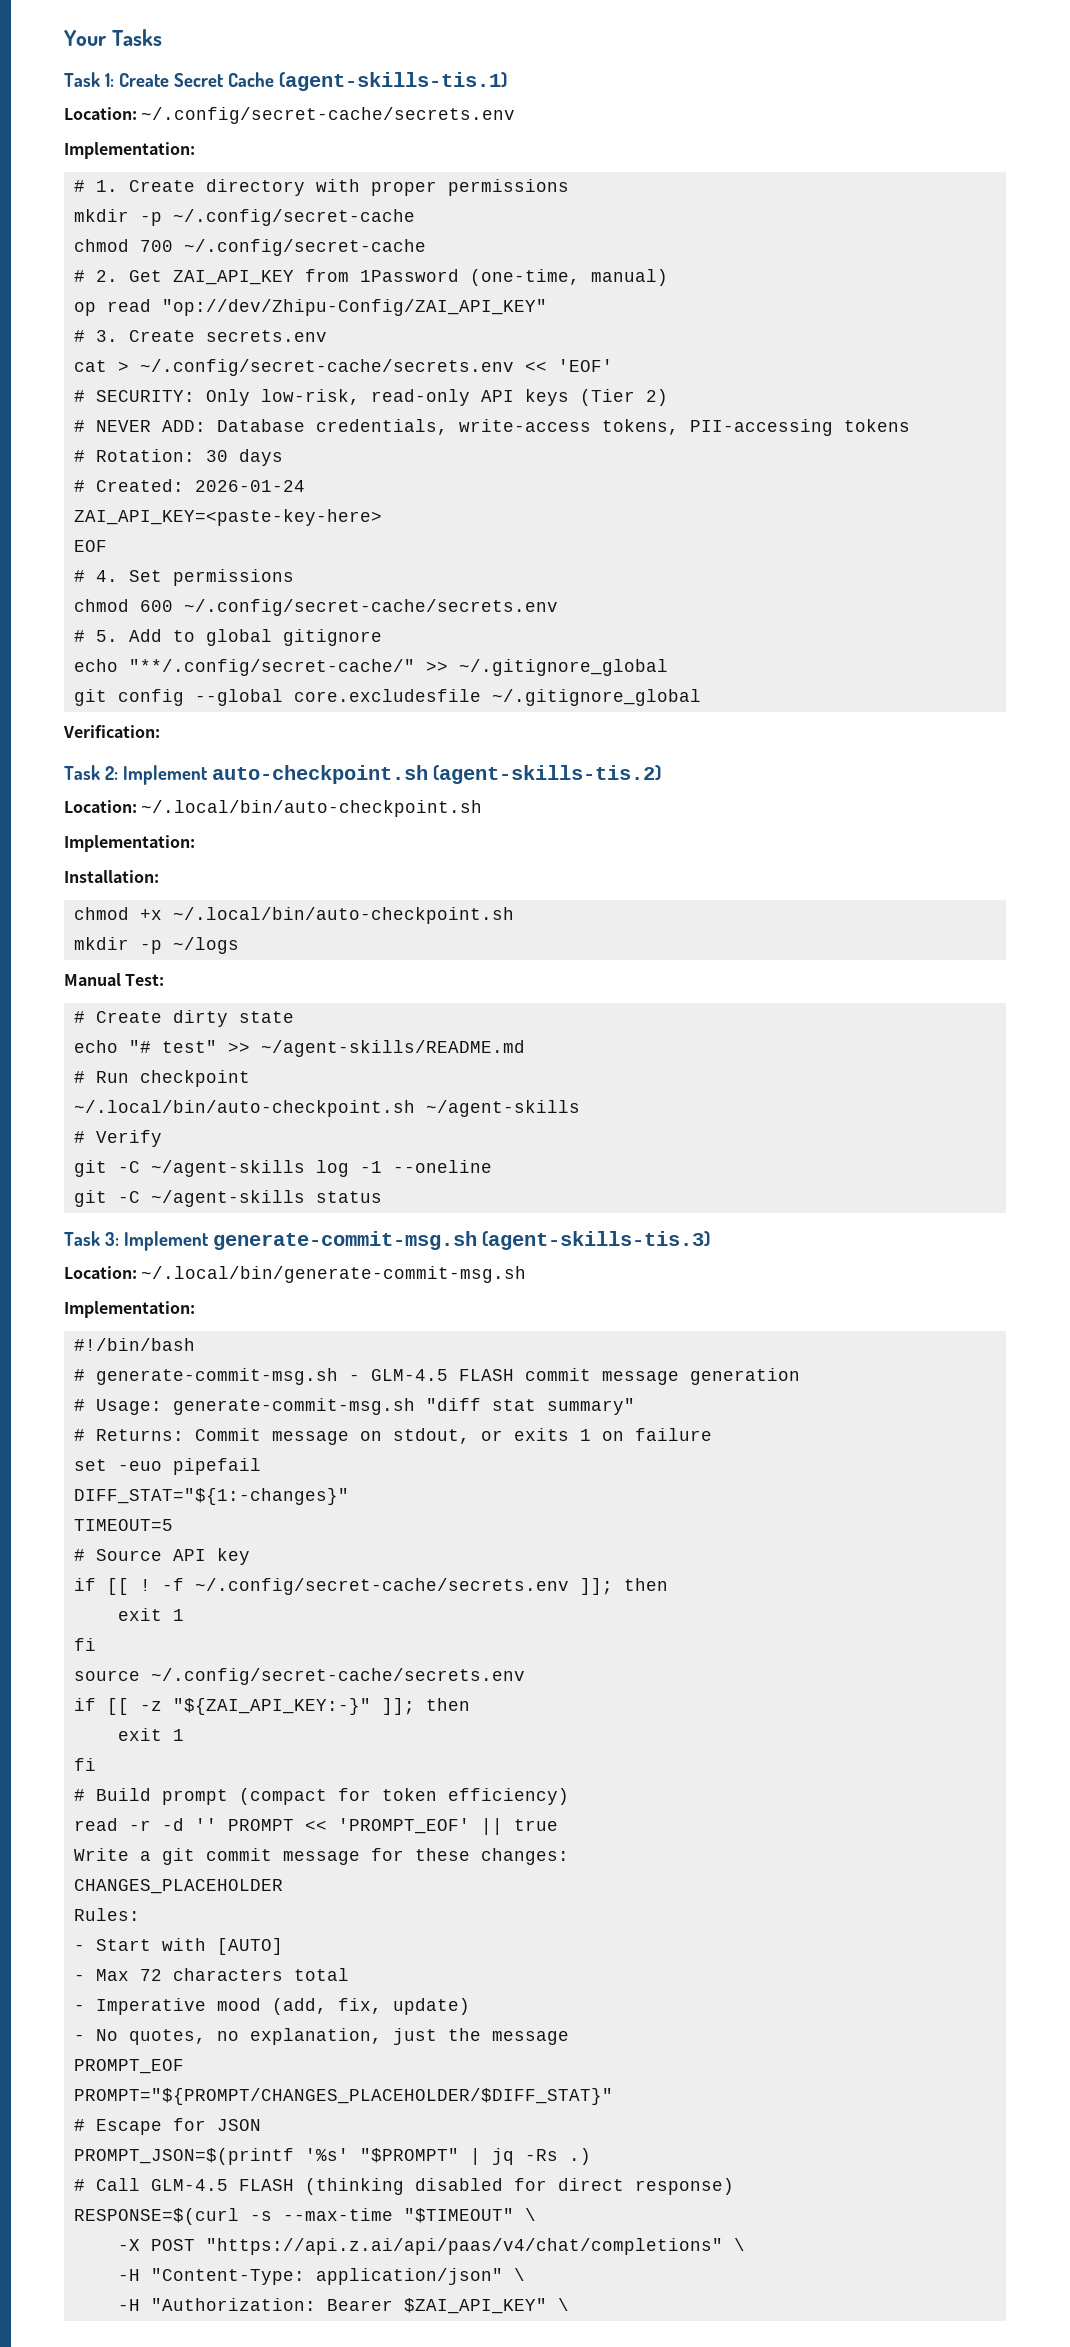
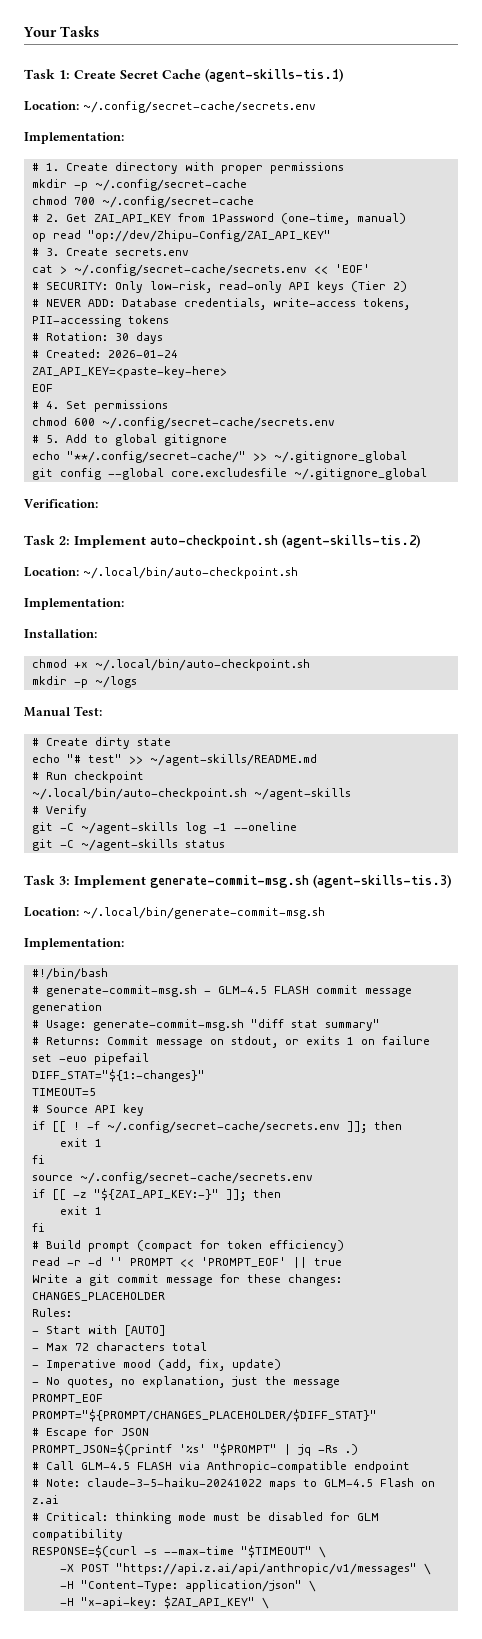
- # Call GLM-4.5 FLASH (thinking disabled for direct response)
+ # Call GLM-4.5 FLASH via Anthropic-compatible endpoint
+ # Note: claude-3-5-haiku-20241022 maps to GLM-4.5 Flash on z.ai
+ # Critical: thinking mode must be disabled for GLM compatibility
- -X POST "https://api.z.ai/api/paas/v4/chat/completions" \
+ -X POST "https://api.z.ai/api/anthropic/v1/messages" \
- -H "Authorization: Bearer $ZAI_API_KEY" \
+ -H "x-api-key: $ZAI_API_KEY" \

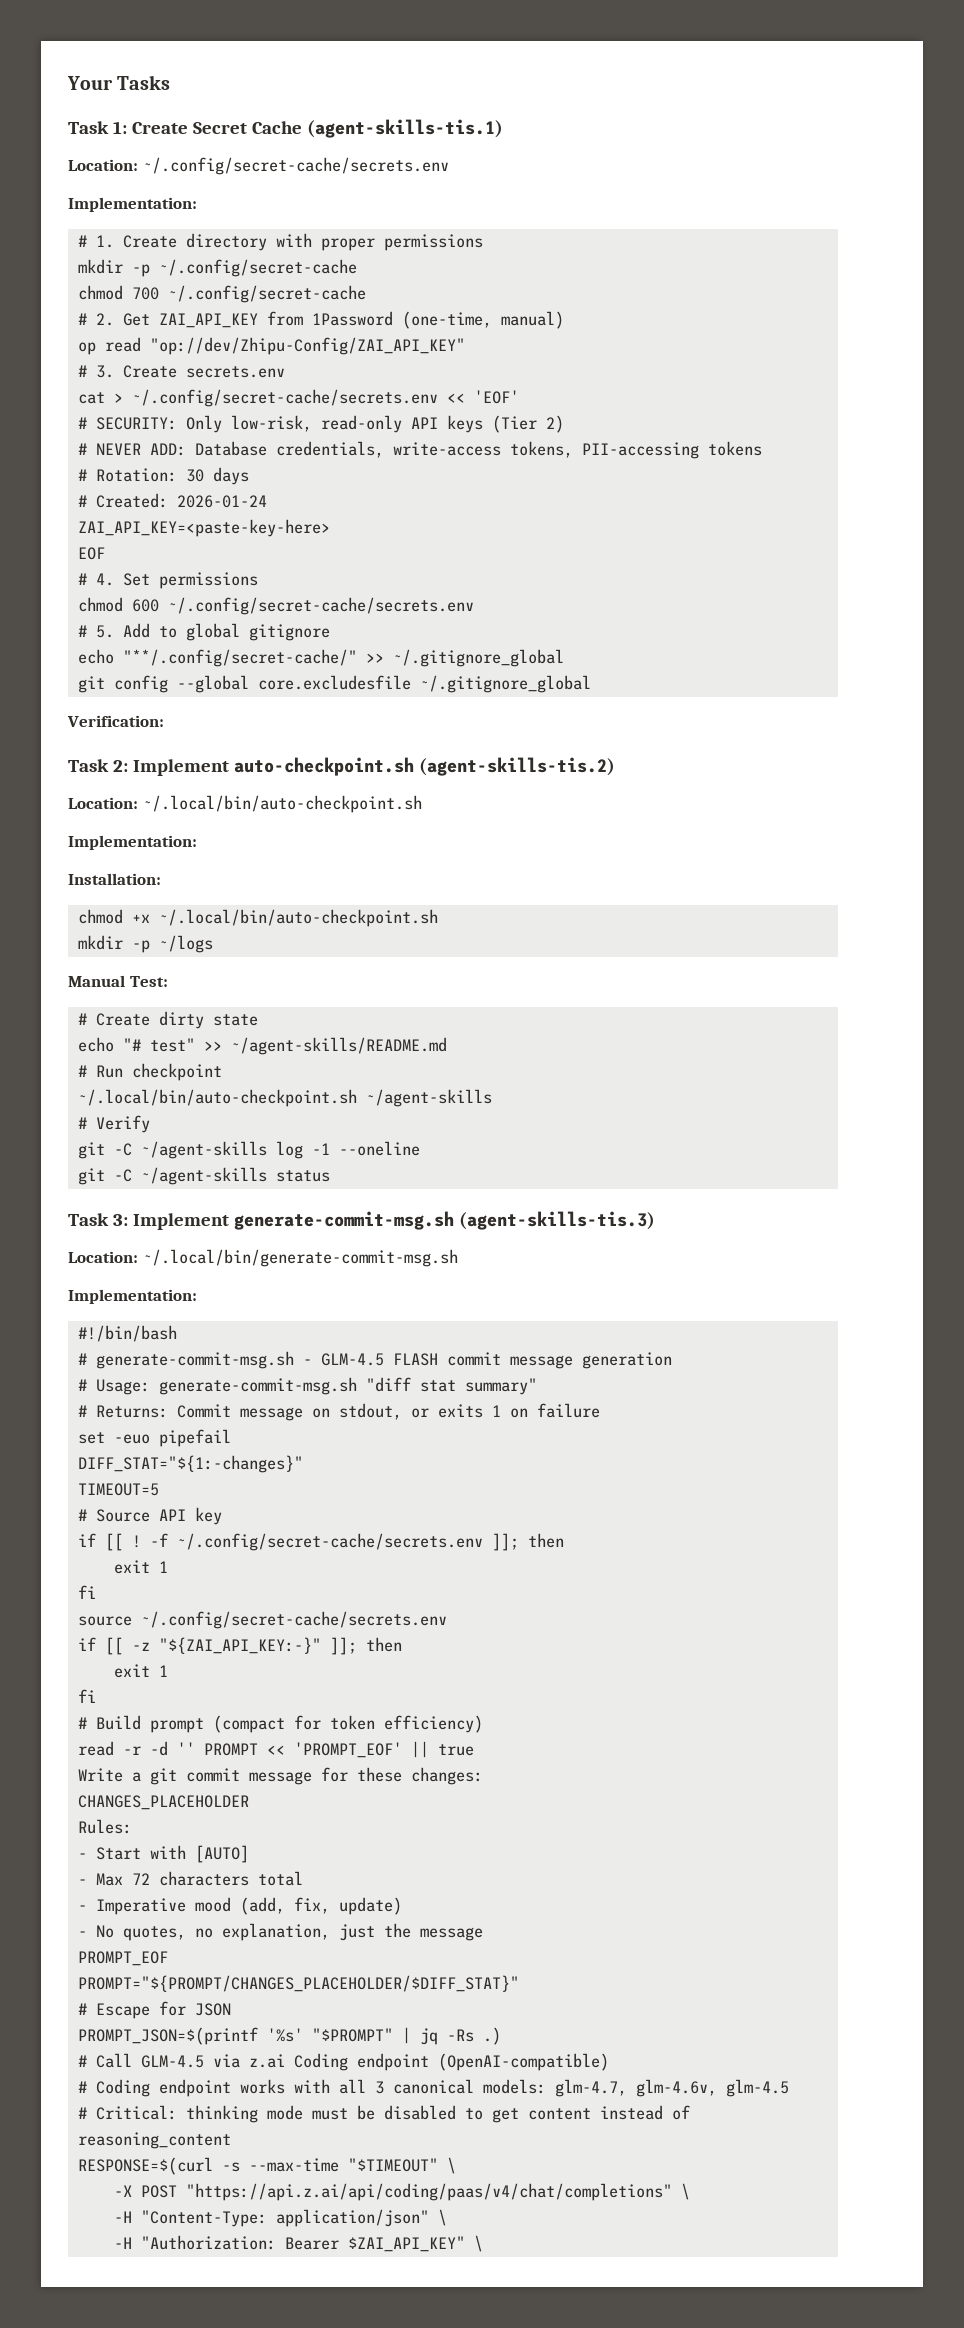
- # Call GLM-4.5 FLASH via Anthropic-compatible endpoint
- # Note: claude-3-5-haiku-20241022 maps to GLM-4.5 Flash on z.ai
+ # Call GLM-4.5 via z.ai Coding endpoint (OpenAI-compatible)
+ # Coding endpoint works with all 3 canonical models: glm-4.7, glm-4.6v, glm-4.5
- # Critical: thinking mode must be disabled for GLM compatibility
+ # Critical: thinking mode must be disabled to get content instead of reasoning_content
- -X POST "https://api.z.ai/api/anthropic/v1/messages" \
+ -X POST "https://api.z.ai/api/coding/paas/v4/chat/completions" \
- -H "x-api-key: $ZAI_API_KEY" \
+ -H "Authorization: Bearer $ZAI_API_KEY" \

